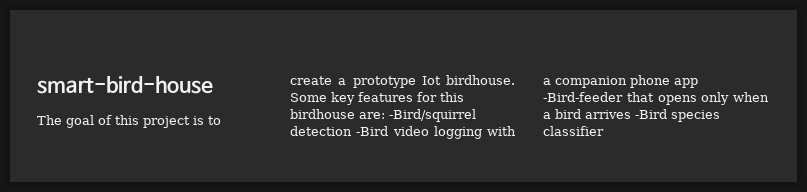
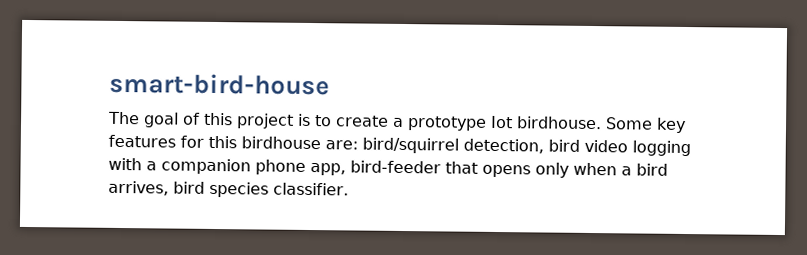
- Some key features for this birdhouse are: -Bird/squirrel detection -Bird video logging with a companion phone app -Bird-feeder that opens only when a bird arrives -Bird species classifier
+ Some key features for this birdhouse are: bird/squirrel detection, bird video logging with a companion phone app, bird-feeder that opens only when a bird arrives, bird species classifier.

